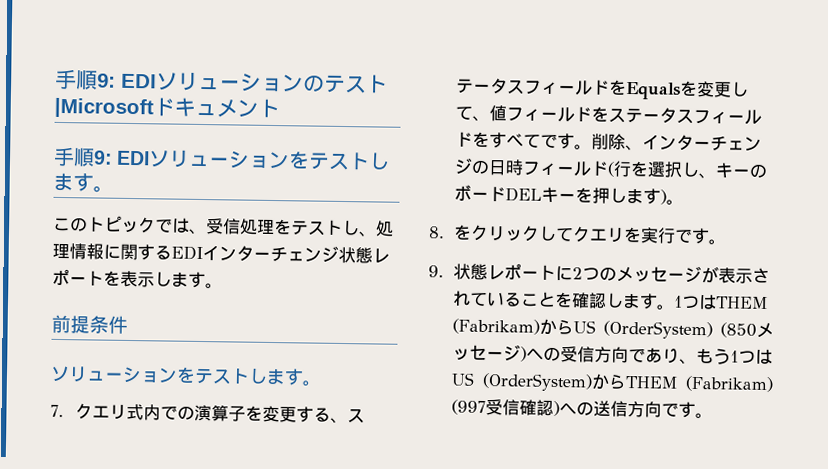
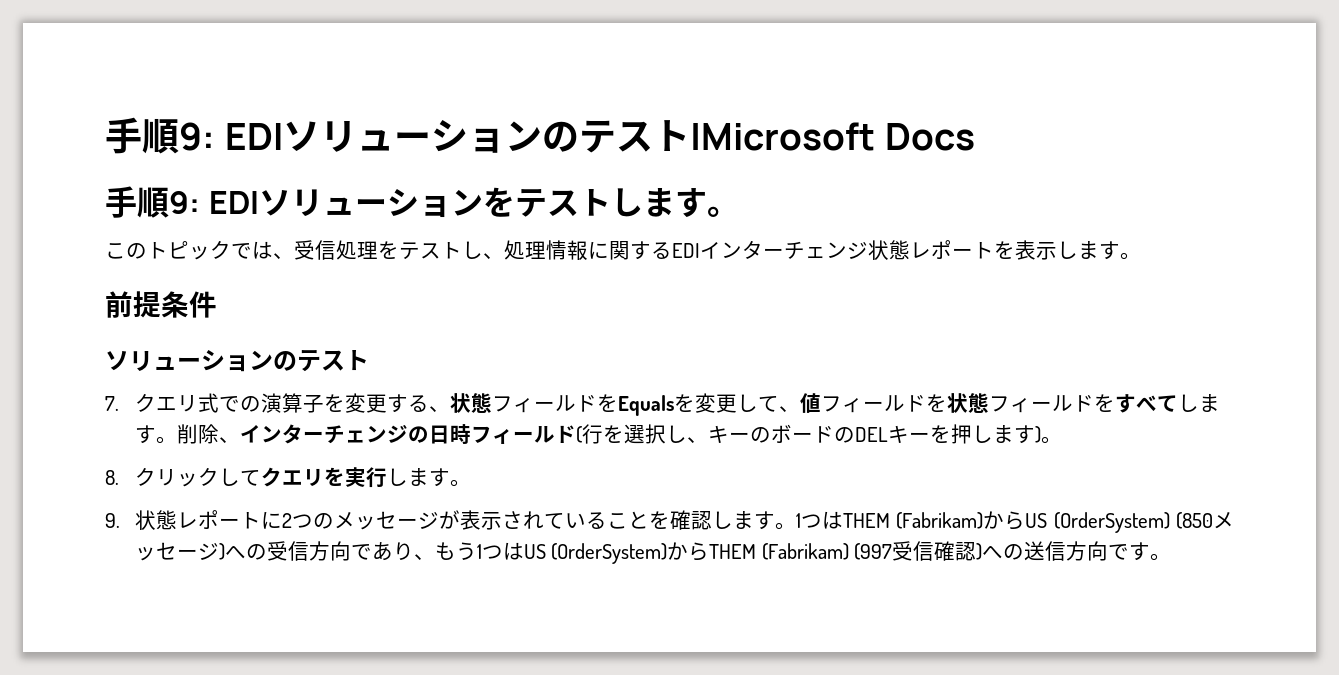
- 手順9: EDIソリューションのテスト|Microsoftドキュメント
+ 手順9: EDIソリューションのテスト|Microsoft Docs
  前提条件
- ソリューションをテストします。
+ ソリューションのテスト
- 7.クエリ式内での演算子を変更する、ステータスフィールドをEqualsを変更して、値フィールドをステータスフィールドをすべてです。
+ 7.クエリ式での演算子を変更する、状態フィールドをEqualsを変更して、値フィールドを状態フィールドをすべてします。
- 削除、インターチェンジの日時フィールド(行を選択し、キーのボードDELキーを押します)。
+ 削除、インターチェンジの日時フィールド(行を選択し、キーのボードのDELキーを押します)。
- 8.をクリックしてクエリを実行です。
+ 8.クリックしてクエリを実行します。

